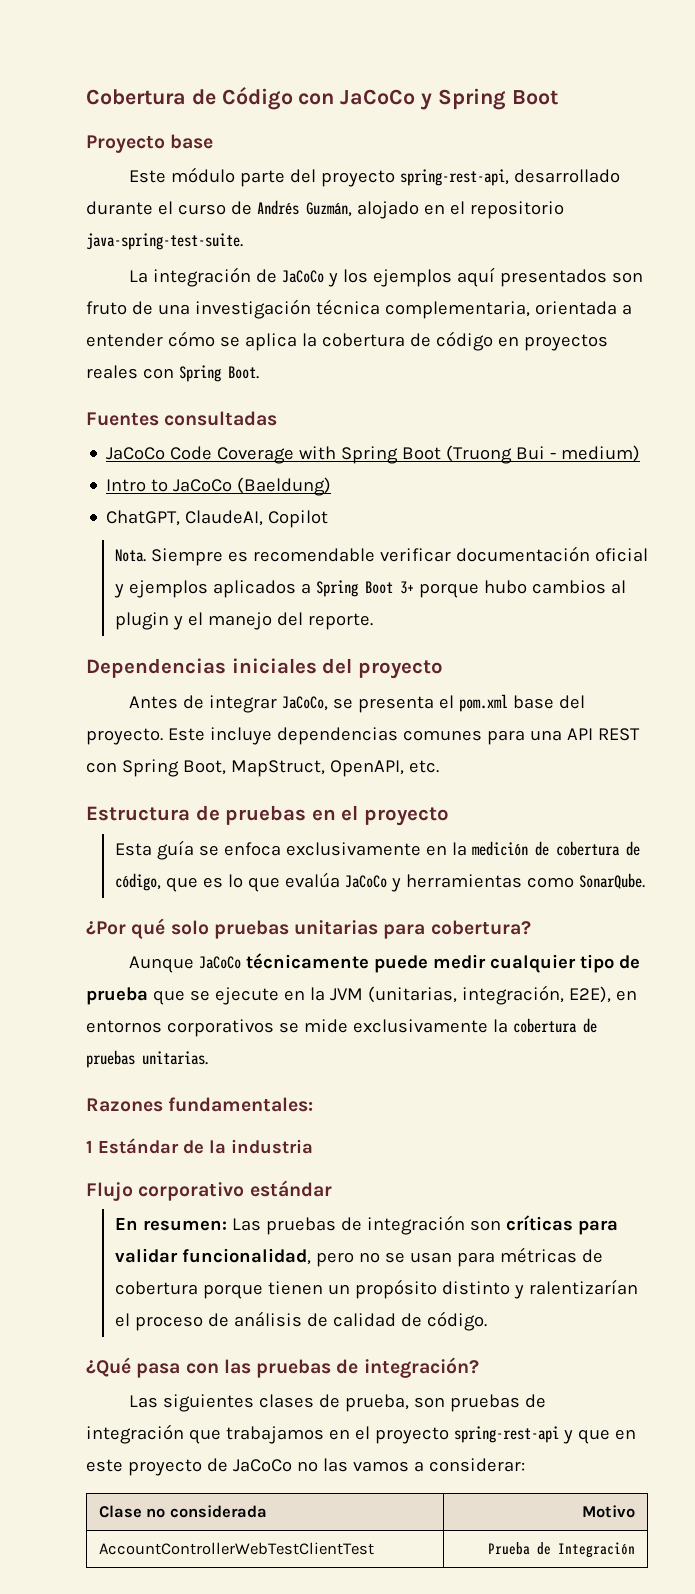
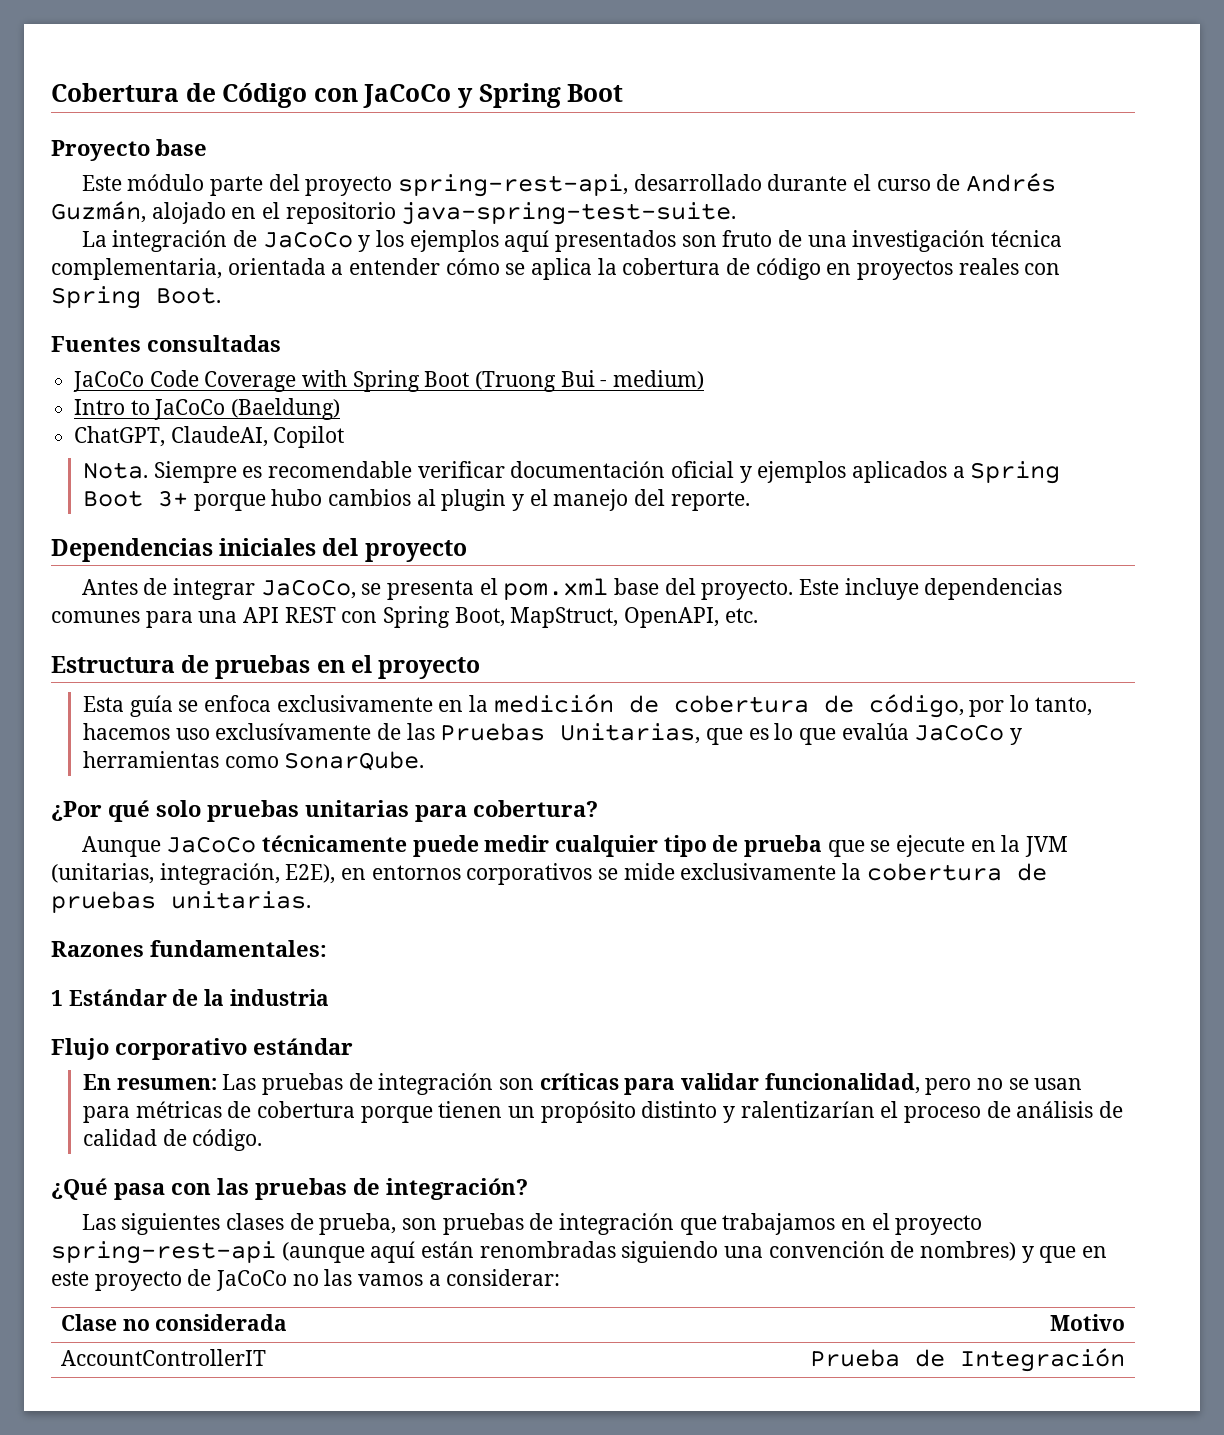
- Esta guía se enfoca exclusivamente en la medición de cobertura de código, que es lo que evalúa JaCoCo y herramientas como SonarQube.
+ Esta guía se enfoca exclusivamente en la medición de cobertura de código, por lo tanto, hacemos uso exclusívamente de las Pruebas Unitarias, que es lo que evalúa JaCoCo y herramientas como SonarQube.
- Las siguientes clases de prueba, son pruebas de integración que trabajamos en el proyecto spring-rest-api y que en este proyecto de JaCoCo no las vamos a considerar:
+ Las siguientes clases de prueba, son pruebas de integración que trabajamos en el proyecto spring-rest-api (aunque aquí están renombradas siguiendo una convención de nombres) y que en este proyecto de JaCoCo no las vamos a considerar:
- AccountControllerWebTestClientTest | Prueba de Integración
+ AccountControllerIT | Prueba de Integración

